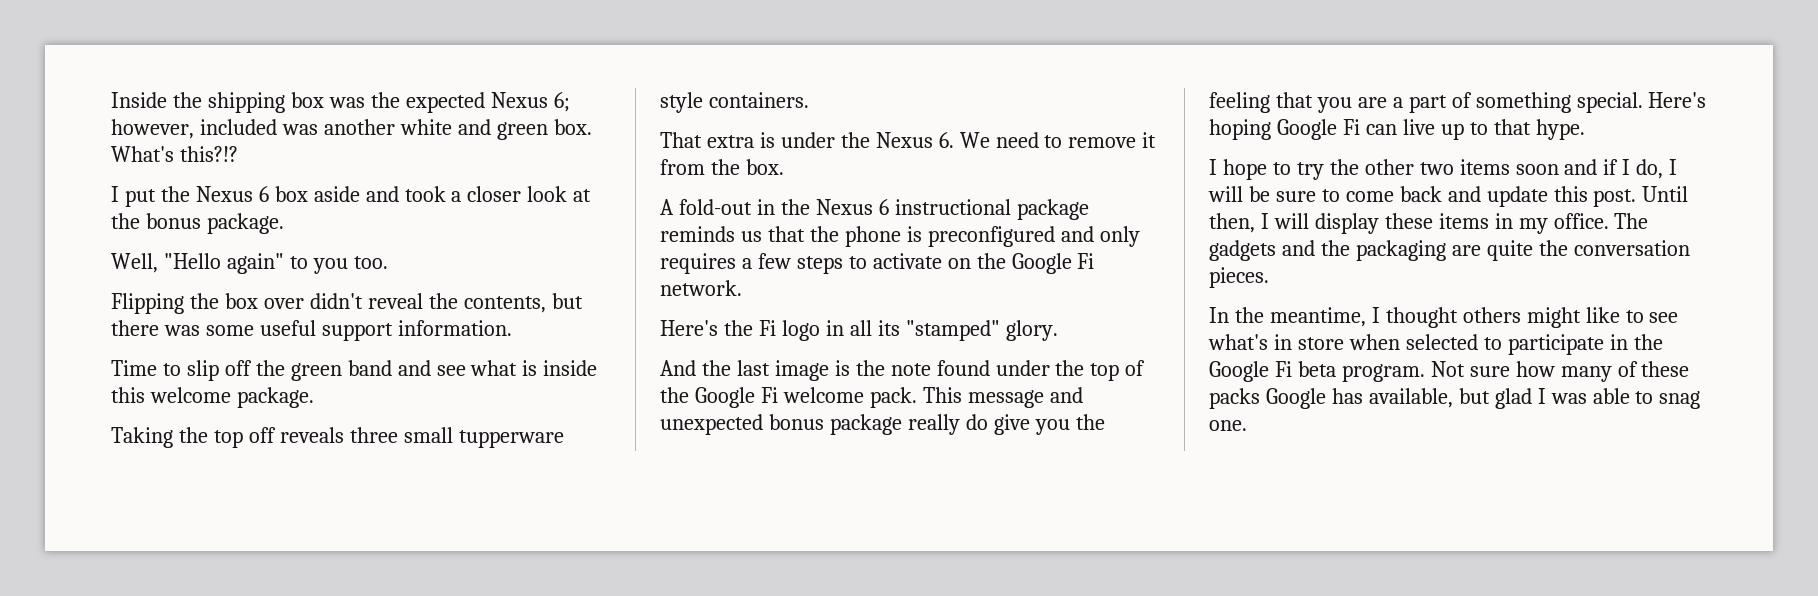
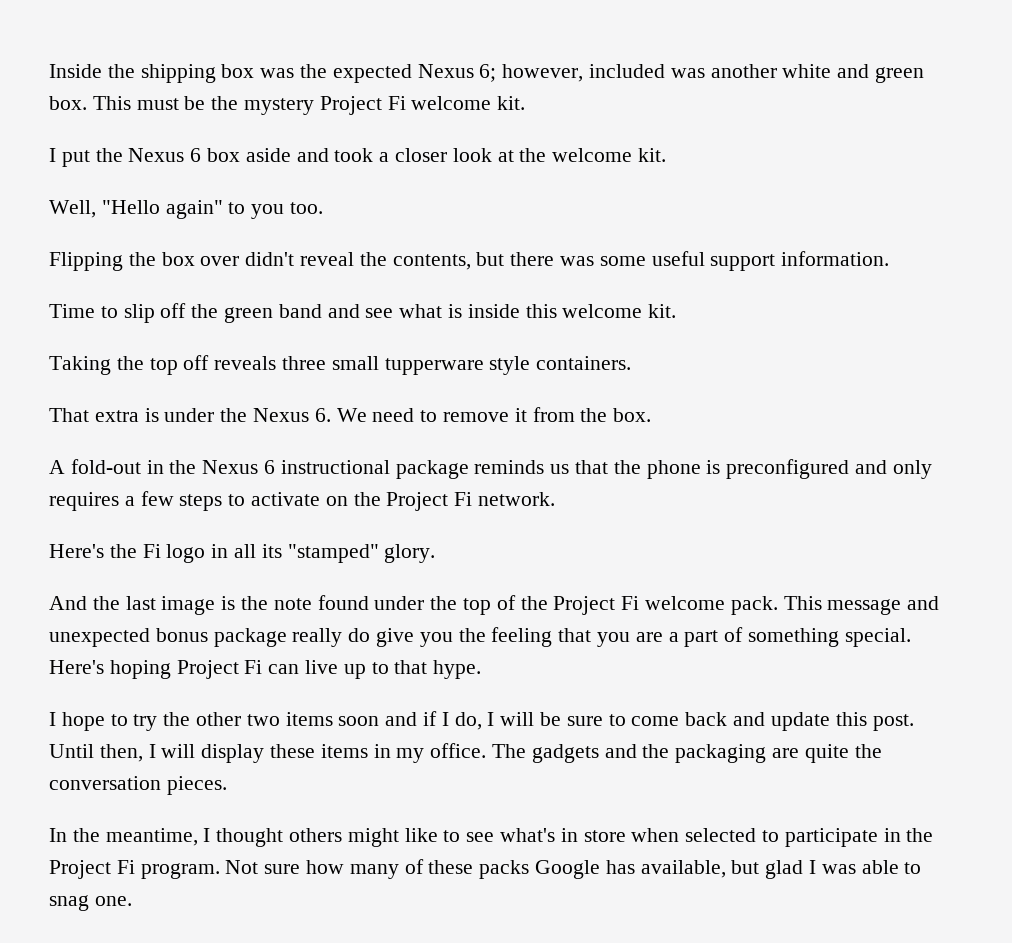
- What's this?!?
+ This must be the mystery Project Fi welcome kit.
- I put the Nexus 6 box aside and took a closer look at the bonus package.
+ I put the Nexus 6 box aside and took a closer look at the welcome kit.
- Time to slip off the green band and see what is inside this welcome package.
+ Time to slip off the green band and see what is inside this welcome kit.
- A fold-out in the Nexus 6 instructional package reminds us that the phone is preconfigured and only requires a few steps to activate on the Google Fi network.
+ A fold-out in the Nexus 6 instructional package reminds us that the phone is preconfigured and only requires a few steps to activate on the Project Fi network.
- And the last image is the note found under the top of the Google Fi welcome pack.
+ And the last image is the note found under the top of the Project Fi welcome pack.
- Here's hoping Google Fi can live up to that hype.
+ Here's hoping Project Fi can live up to that hype.
- In the meantime, I thought others might like to see what's in store when selected to participate in the Google Fi beta program.
+ In the meantime, I thought others might like to see what's in store when selected to participate in the Project Fi program.

